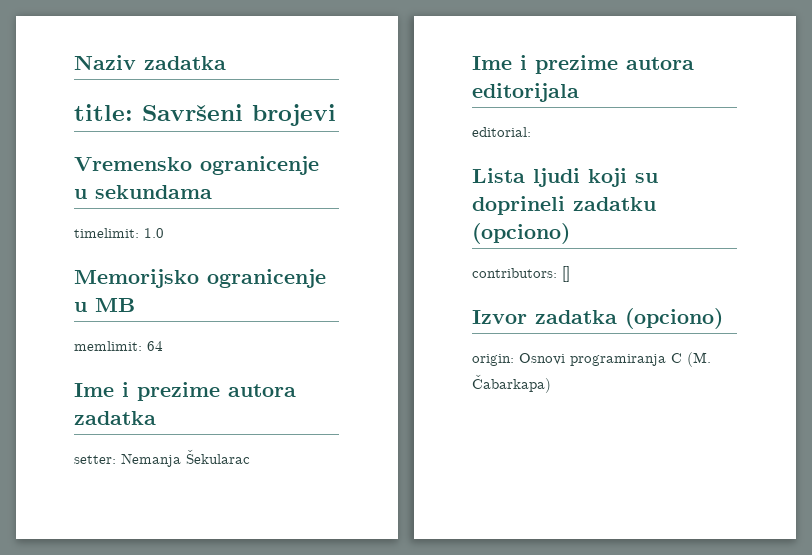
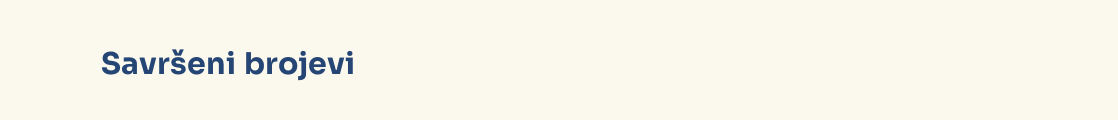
- Naziv zadatka
- title: Savršeni brojevi
+ Savršeni brojevi
- Vremensko ogranicenje u sekundama
- timelimit: 1.0
- Memorijsko ogranicenje u MB
- memlimit: 64
- Ime i prezime autora zadatka
- setter: Nemanja Šekularac
- Ime i prezime autora editorijala
- editorial:
- Lista ljudi koji su doprineli zadatku (opciono)
- contributors: []
- Izvor zadatka (opciono)
- origin: Osnovi programiranja C (M. Čabarkapa)

